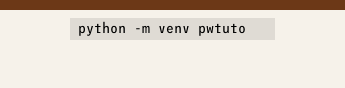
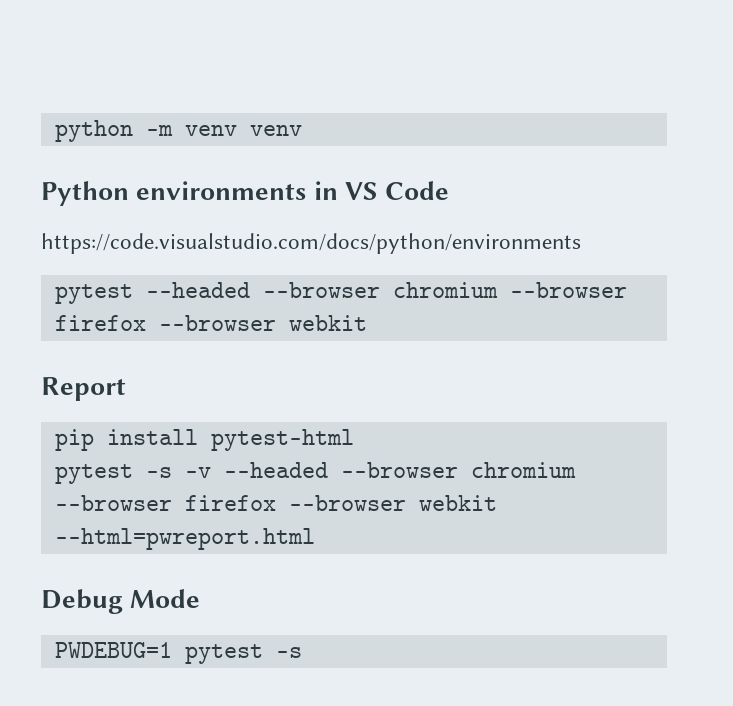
- python -m venv pwtuto
+ python -m venv venv
+ Python environments in VS Code
+ https://code.visualstudio.com/docs/python/environments
+ pytest --headed --browser chromium --browser firefox --browser webkit
+ Report
+ pip install pytest-html
+ pytest -s -v --headed --browser chromium --browser firefox --browser webkit --html=pwreport.html
+ Debug Mode
+ PWDEBUG=1 pytest -s

